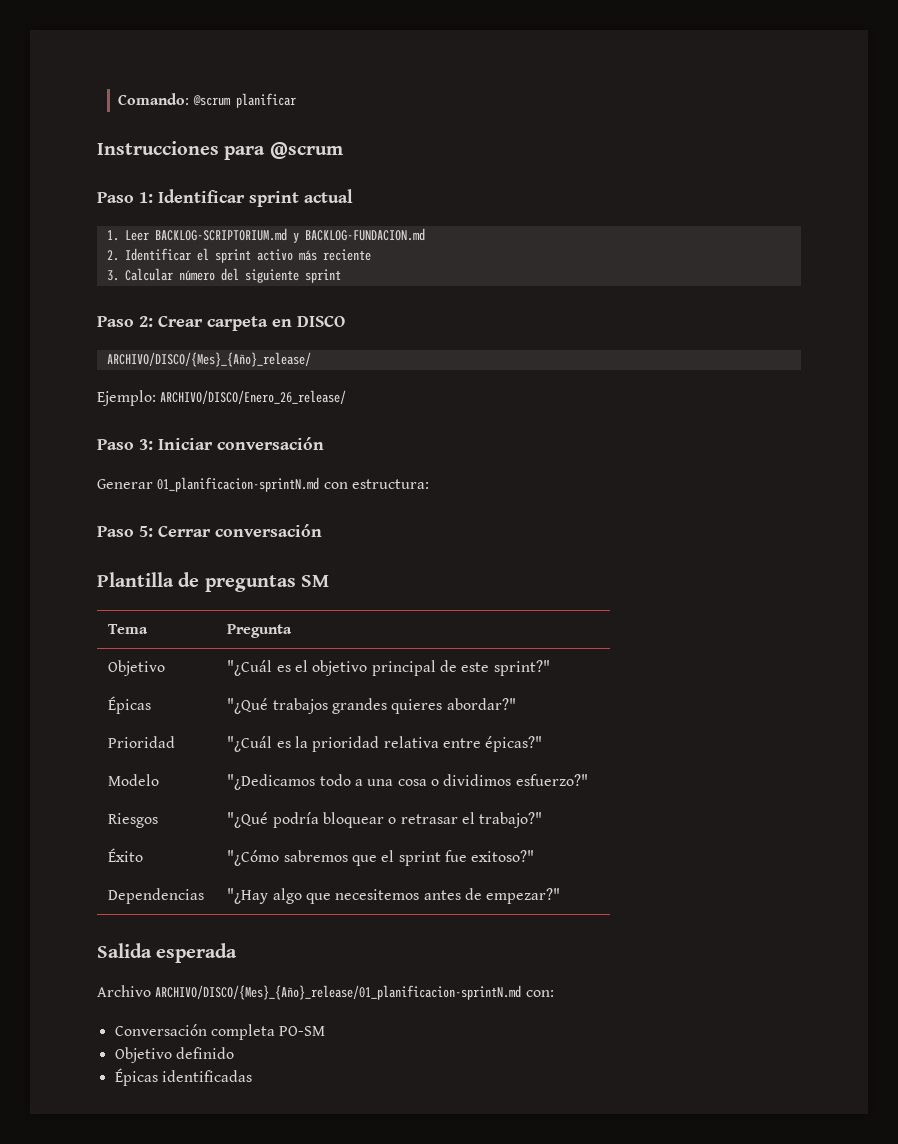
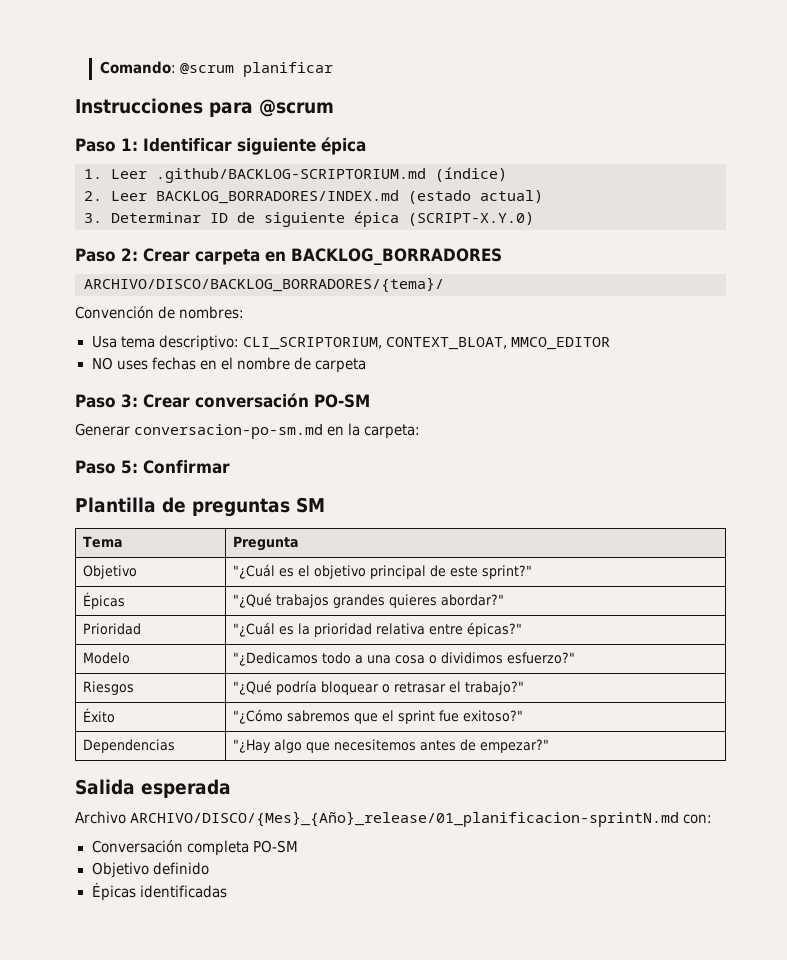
- Paso 1: Identificar sprint actual
+ Paso 1: Identificar siguiente épica
- 1. Leer BACKLOG-SCRIPTORIUM.md y BACKLOG-FUNDACION.md
- 2. Identificar el sprint activo más reciente
- 3. Calcular número del siguiente sprint
+ 1. Leer .github/BACKLOG-SCRIPTORIUM.md (índice)
+ 2. Leer BACKLOG_BORRADORES/INDEX.md (estado actual)
+ 3. Determinar ID de siguiente épica (SCRIPT-X.Y.0)
- Paso 2: Crear carpeta en DISCO
- ARCHIVO/DISCO/{Mes}_{Año}_release/
- Ejemplo: ARCHIVO/DISCO/Enero_26_release/
+ Paso 2: Crear carpeta en BACKLOG_BORRADORES
+ ARCHIVO/DISCO/BACKLOG_BORRADORES/{tema}/
+ Convención de nombres:
+ Usa tema descriptivo: CLI_SCRIPTORIUM, CONTEXT_BLOAT, MMCO_EDITOR
+ NO uses fechas en el nombre de carpeta
- Paso 3: Iniciar conversación
+ Paso 3: Crear conversación PO-SM
- Generar 01_planificacion-sprintN.md con estructura:
+ Generar conversacion-po-sm.md en la carpeta:
- Paso 5: Cerrar conversación
+ Paso 5: Confirmar

